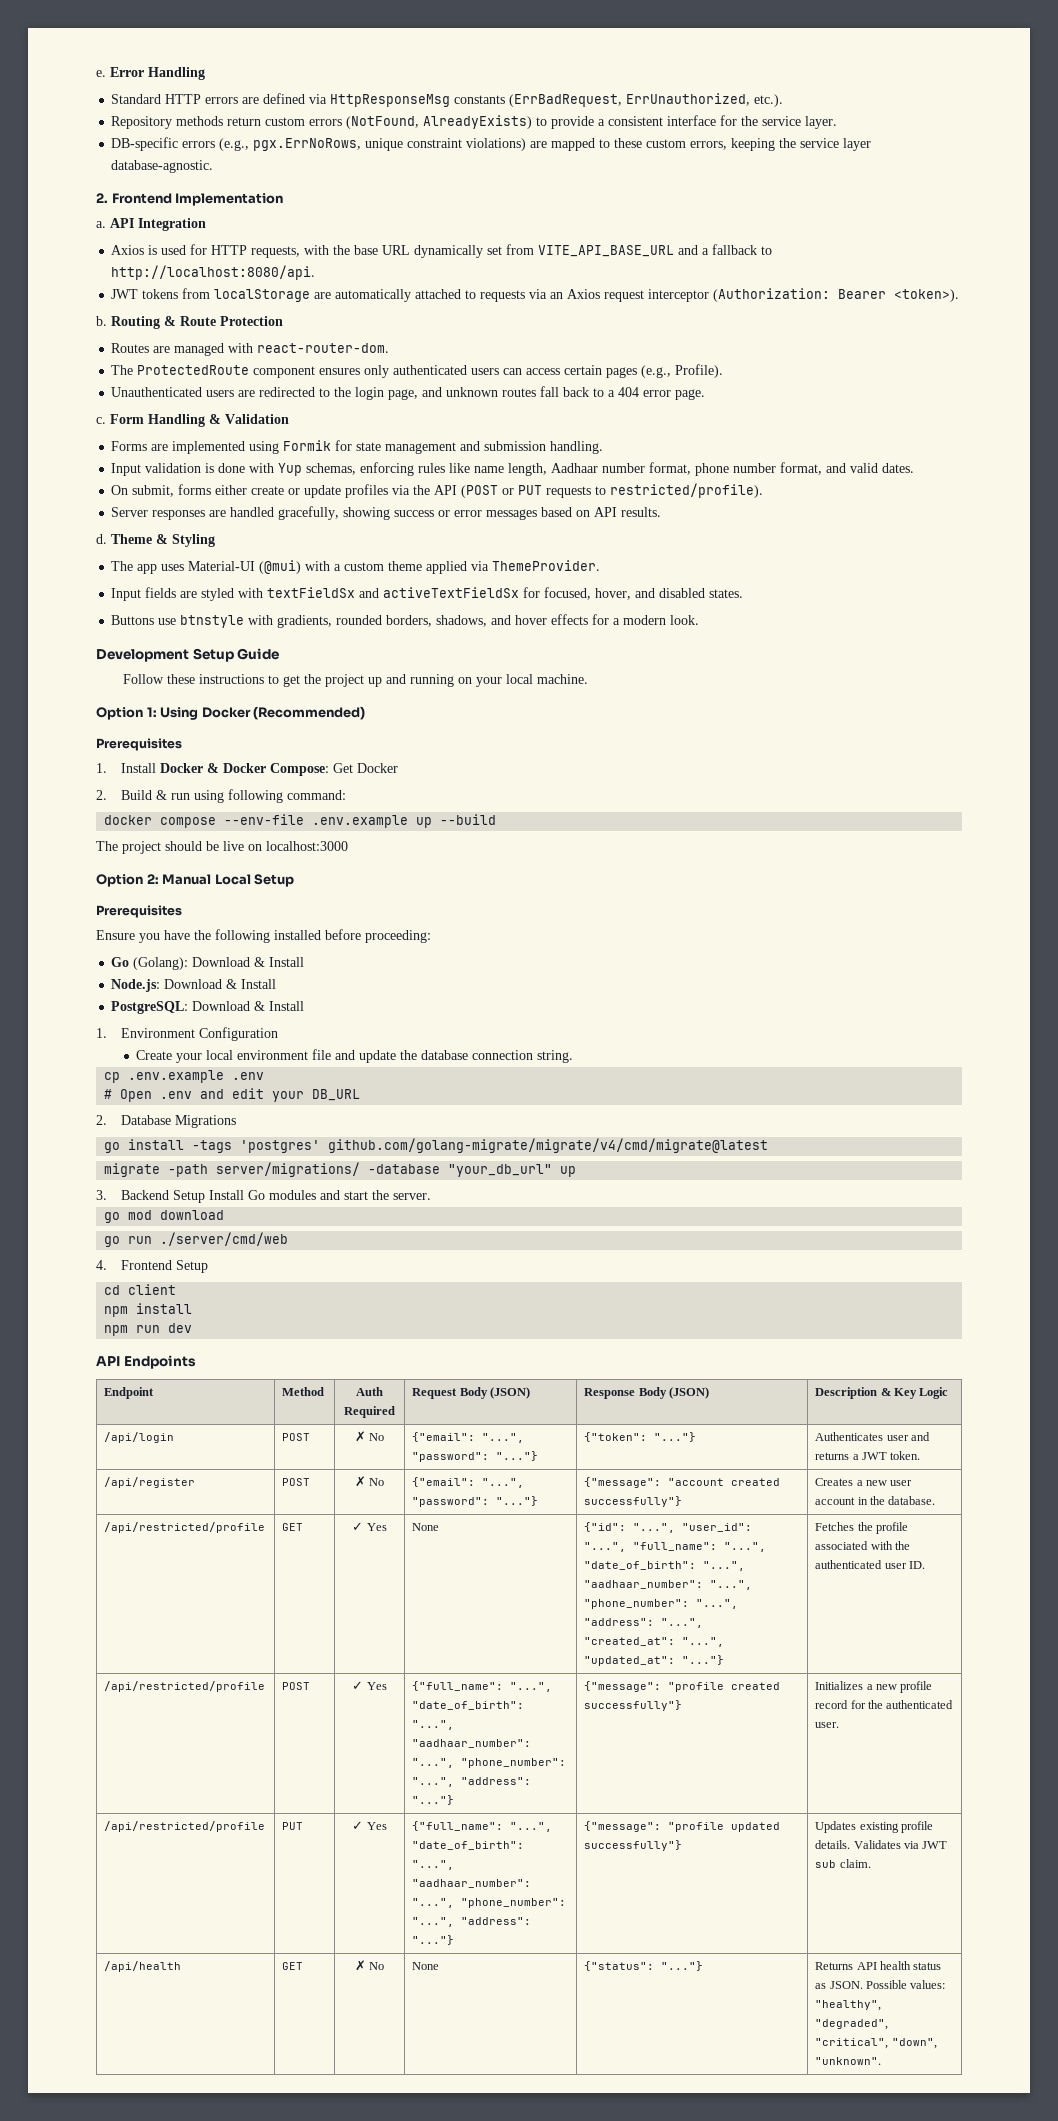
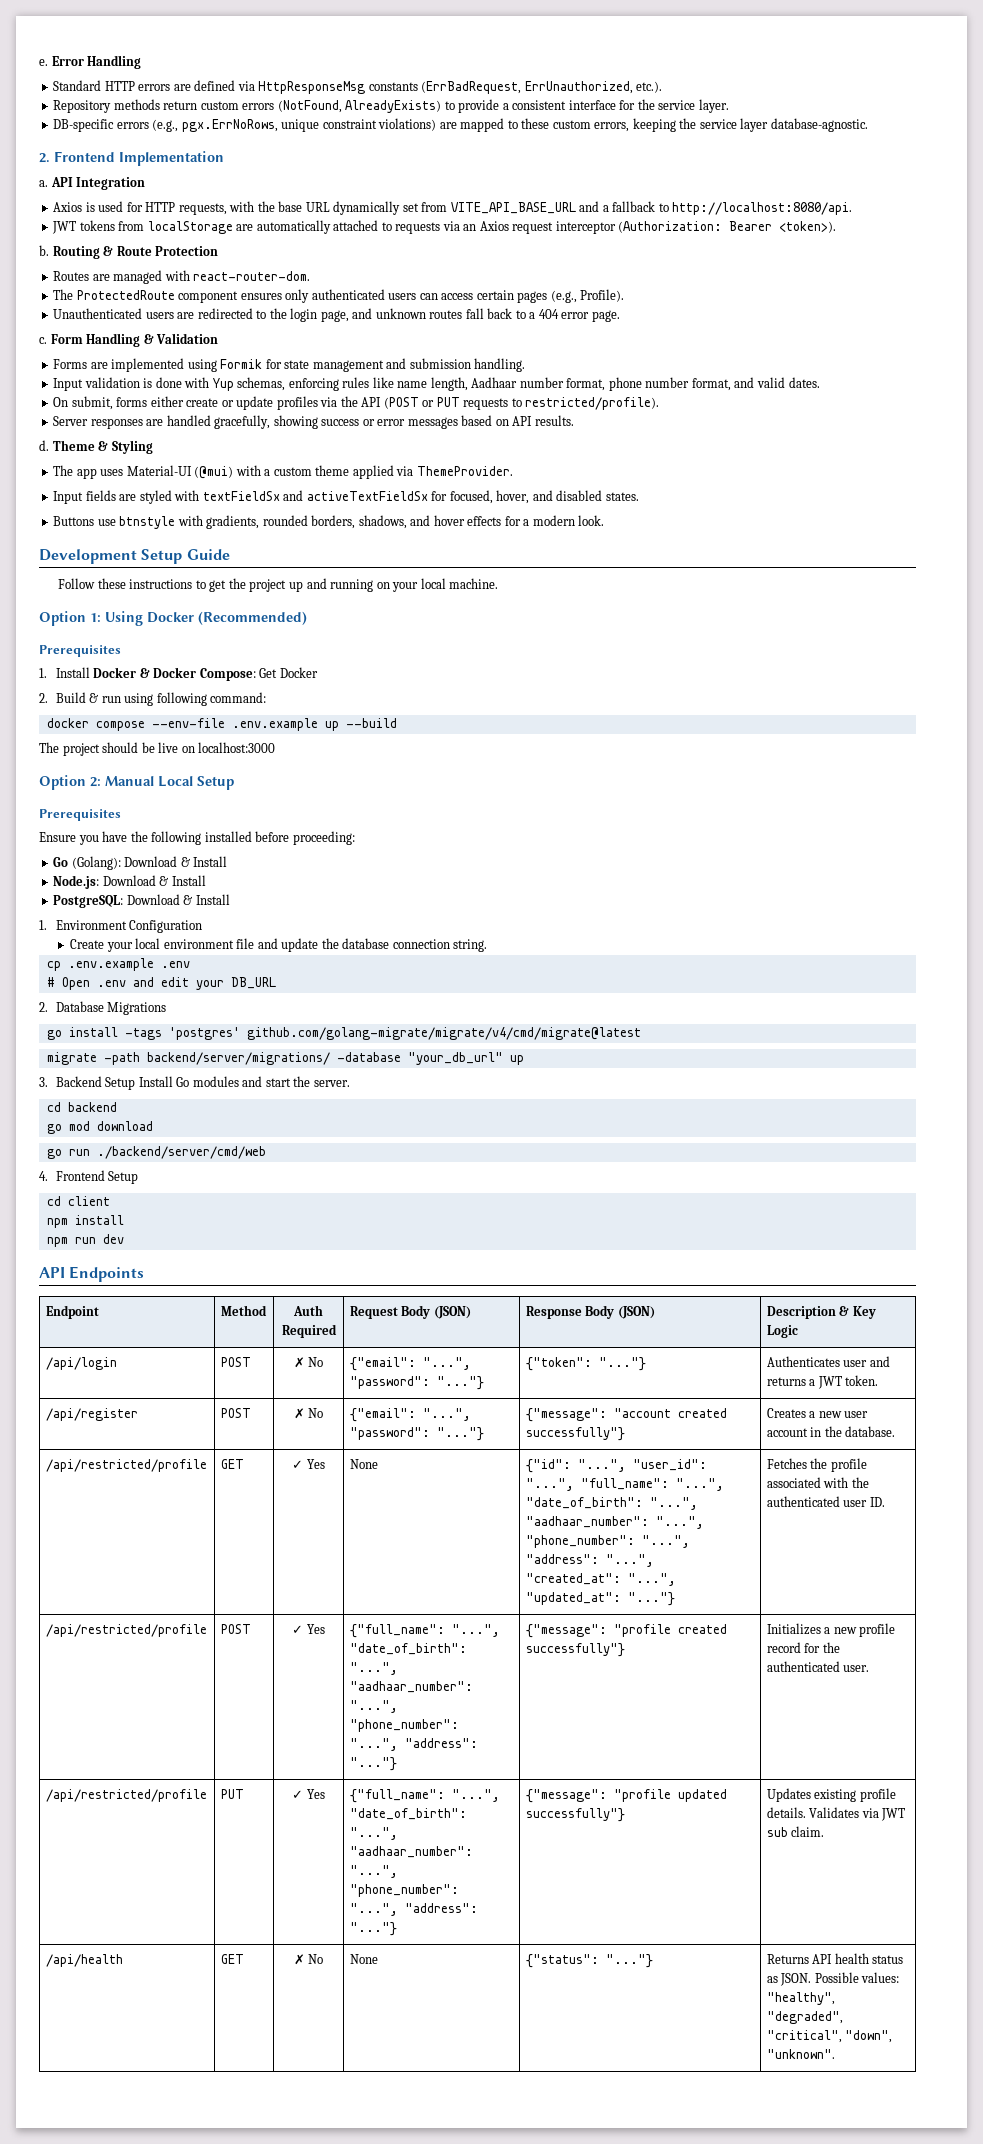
- migrate -path server/migrations/ -database "your_db_url" up
+ migrate -path backend/server/migrations/ -database "your_db_url" up
+ cd backend
- go run ./server/cmd/web
+ go run ./backend/server/cmd/web

